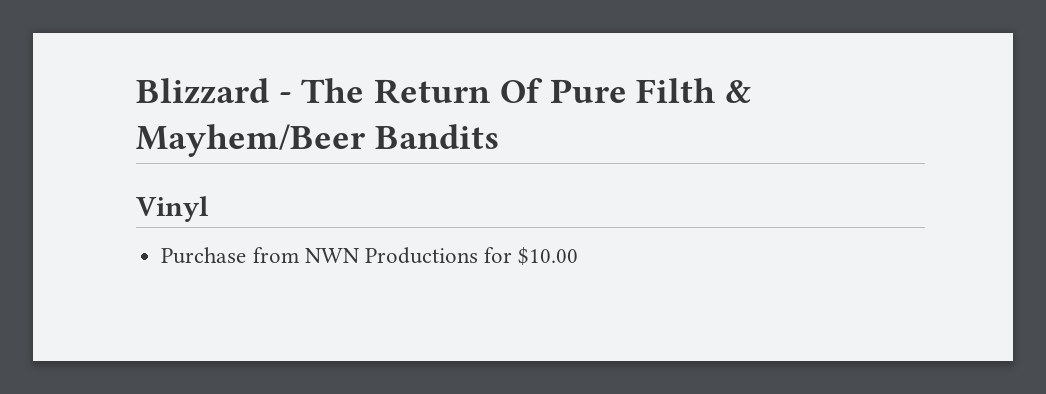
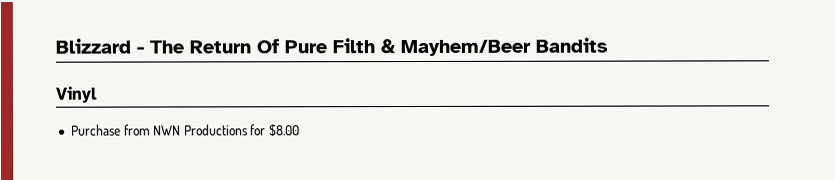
- Purchase from NWN Productions for $10.00
+ Purchase from NWN Productions for $8.00

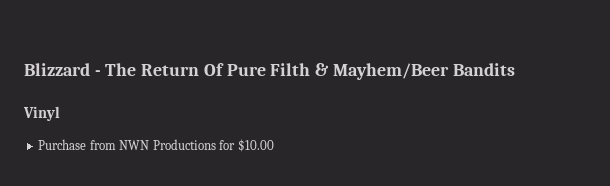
- Purchase from NWN Productions for $8.00
+ Purchase from NWN Productions for $10.00

